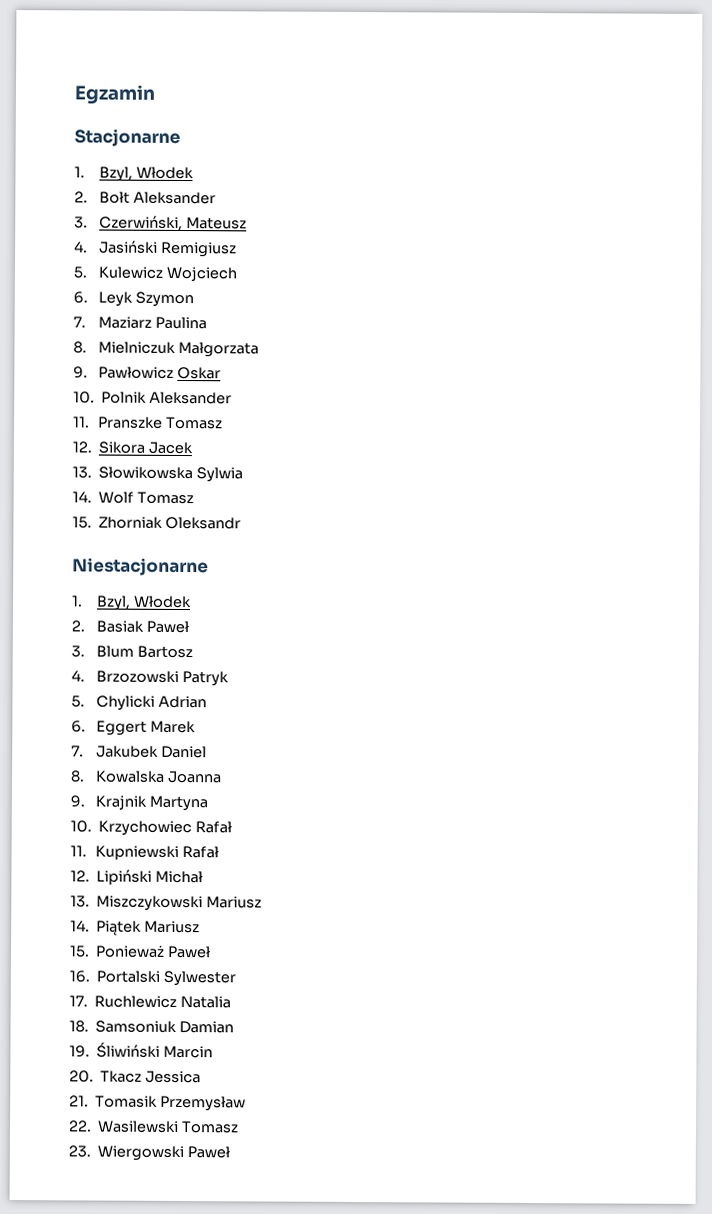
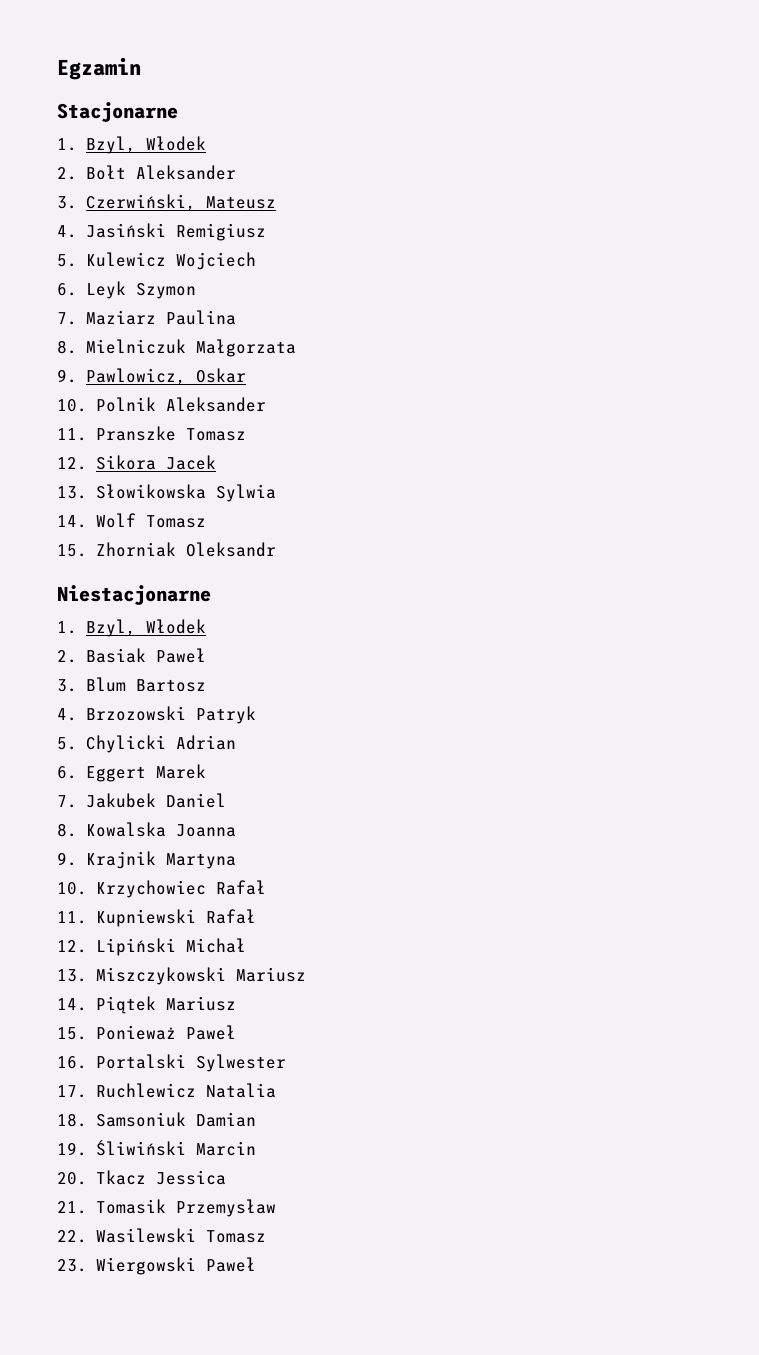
- 9. Pawłowicz Oskar
+ 9. Pawlowicz, Oskar

